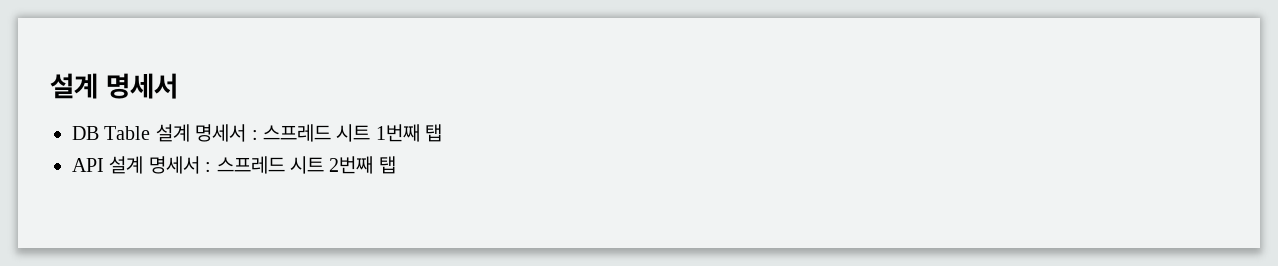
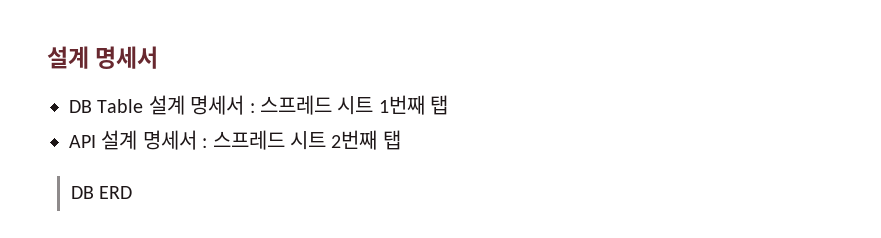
+ DB ERD

